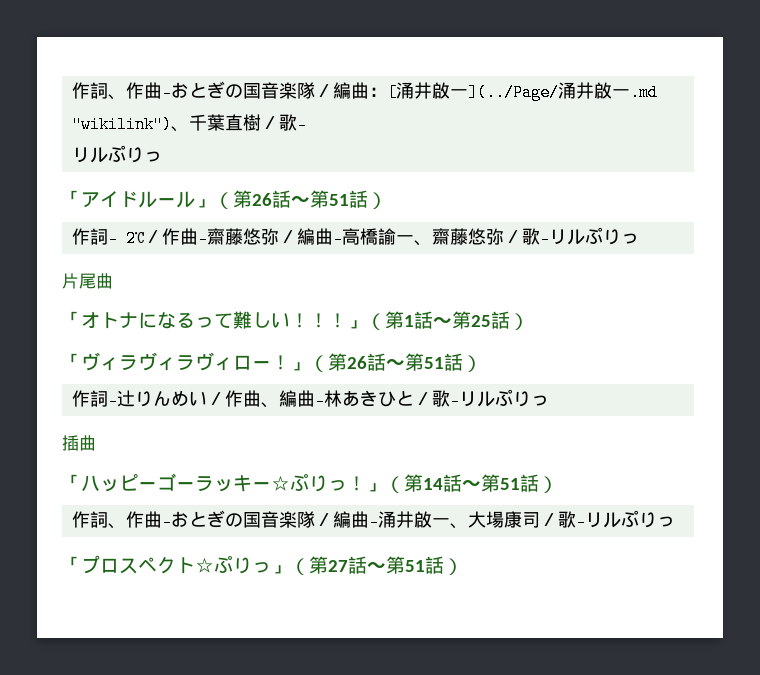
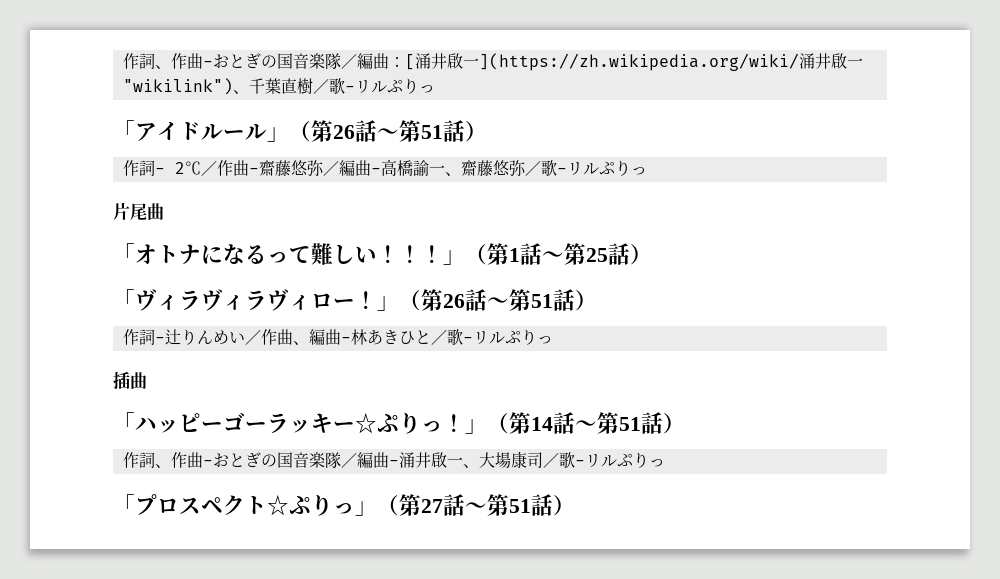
- 作詞、作曲-おとぎの国音楽隊／編曲：[涌井啟一](../Page/涌井啟一.md "wikilink")、千葉直樹／歌-
- リルぷりっ
+ 作詞、作曲-おとぎの国音楽隊／編曲：[涌井啟一](https://zh.wikipedia.org/wiki/涌井啟一"wikilink")、千葉直樹／歌-リルぷりっ

